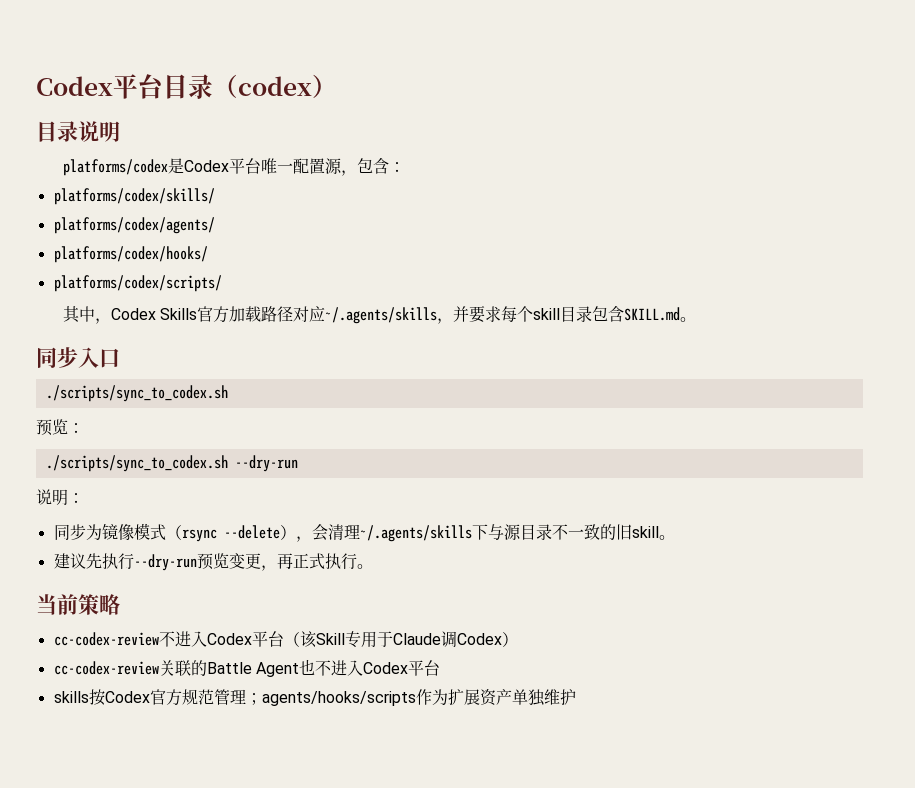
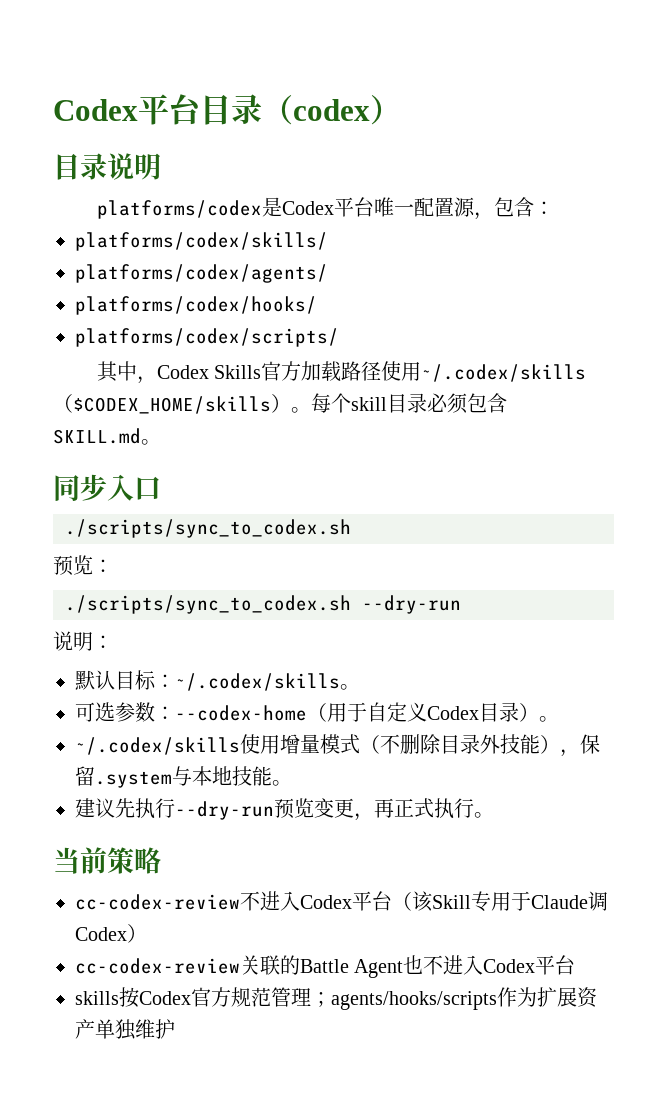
- 其中，Codex Skills官方加载路径对应~/.agents/skills，并要求每个skill目录包含SKILL.md。
+ 其中，Codex Skills官方加载路径使用~/.codex/skills（$CODEX_HOME/skills）。每个skill目录必须包含SKILL.md。
- 同步为镜像模式（rsync --delete），会清理~/.agents/skills下与源目录不一致的旧skill。
+ 默认目标：~/.codex/skills。
+ 可选参数：--codex-home（用于自定义Codex目录）。
+ ~/.codex/skills使用增量模式（不删除目录外技能），保留.system与本地技能。

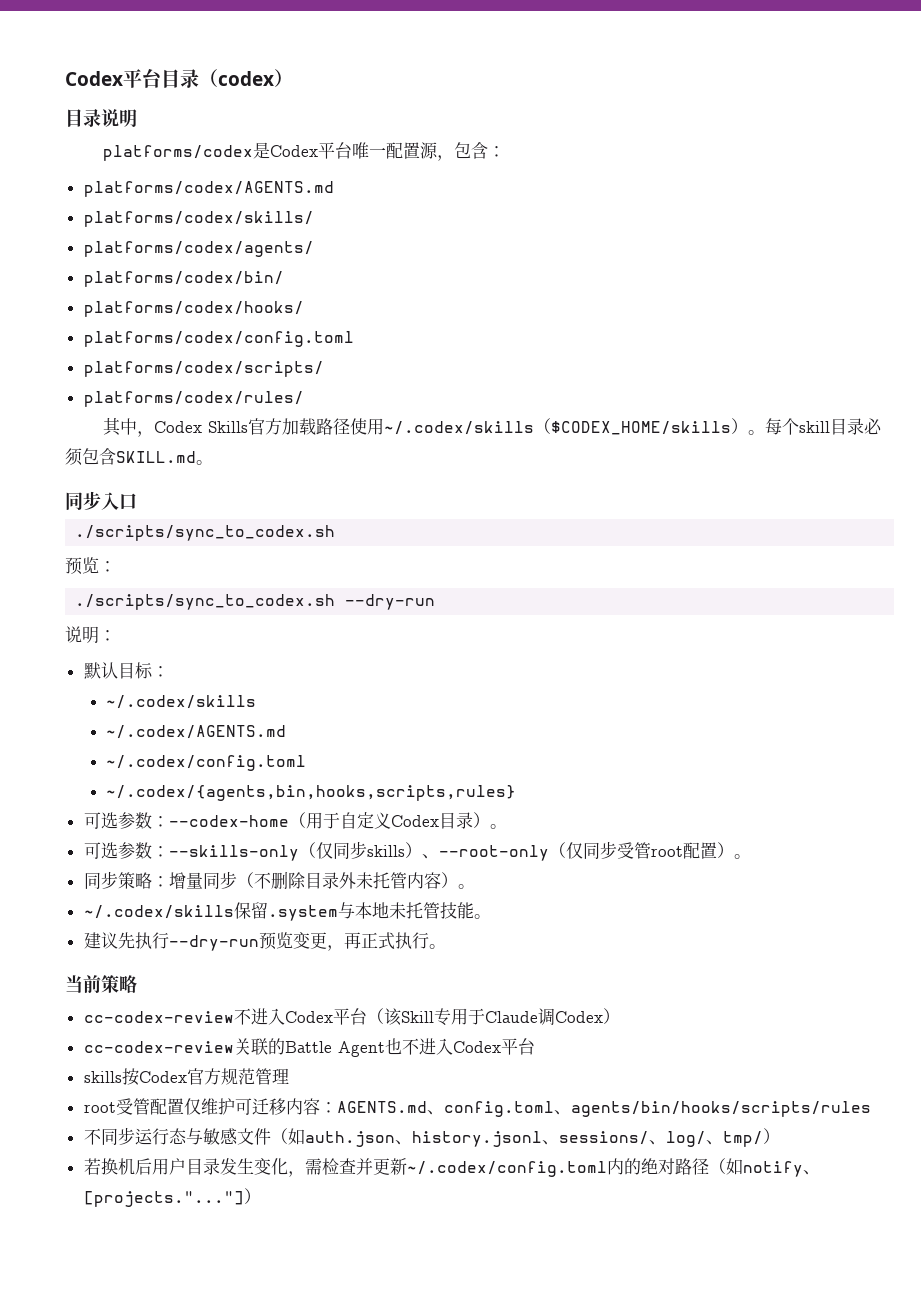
+ platforms/codex/AGENTS.md
+ platforms/codex/bin/
+ platforms/codex/config.toml
+ platforms/codex/rules/
- 默认目标：~/.codex/skills。
+ 默认目标：
+ ~/.codex/skills
+ ~/.codex/AGENTS.md
+ ~/.codex/config.toml
+ ~/.codex/{agents,bin,hooks,scripts,rules}
- ~/.codex/skills使用增量模式（不删除目录外技能），保留.system与本地技能。
+ 可选参数：--skills-only（仅同步skills）、--root-only（仅同步受管root配置）。
+ 同步策略：增量同步（不删除目录外未托管内容）。
+ ~/.codex/skills保留.system与本地未托管技能。
- skills按Codex官方规范管理；agents/hooks/scripts作为扩展资产单独维护
+ skills按Codex官方规范管理
+ root受管配置仅维护可迁移内容：AGENTS.md、config.toml、agents/bin/hooks/scripts/rules
+ 不同步运行态与敏感文件（如auth.json、history.jsonl、sessions/、log/、tmp/）
+ 若换机后用户目录发生变化，需检查并更新~/.codex/config.toml内的绝对路径（如notify、[projects."..."]）

